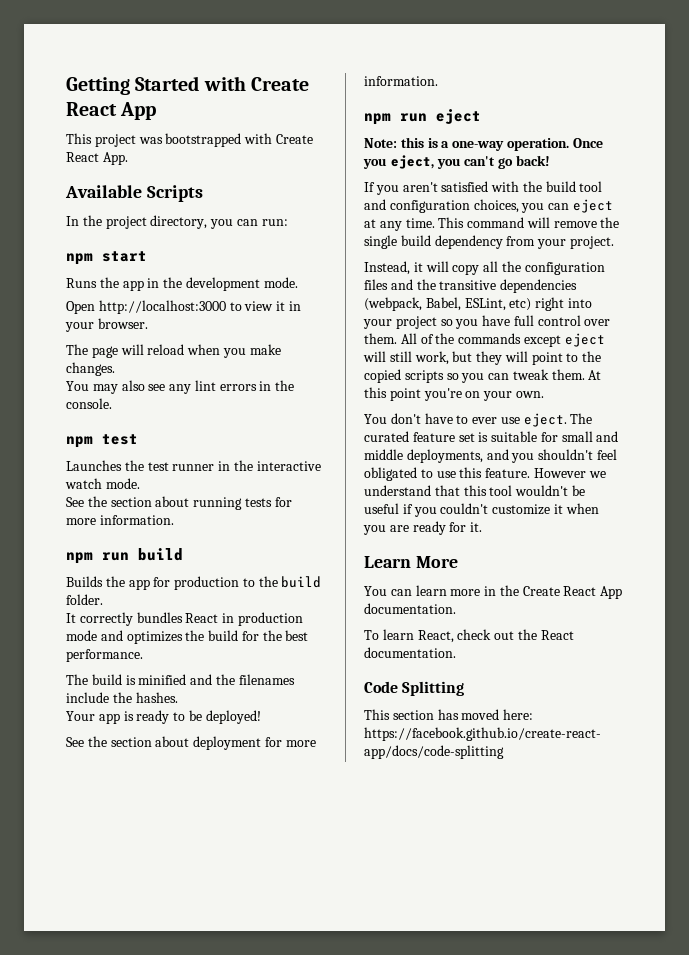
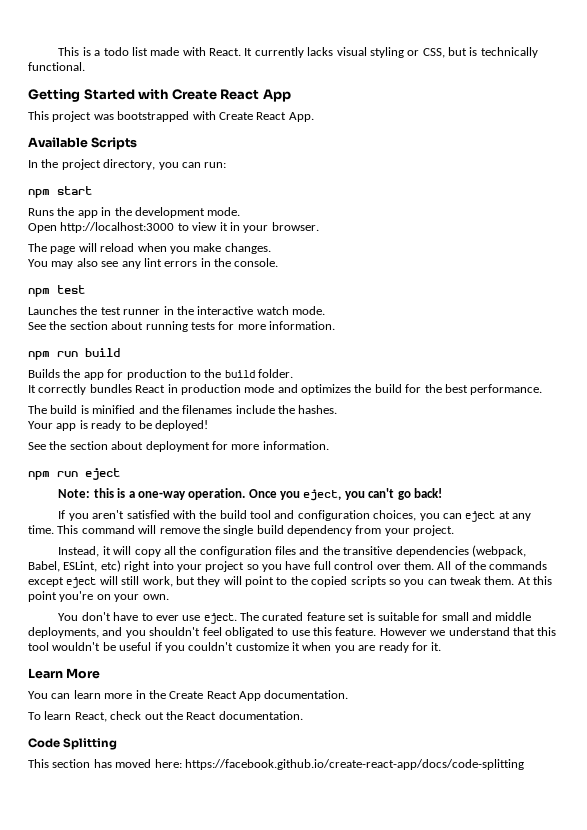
+ This is a todo list made with React. It currently lacks visual styling or CSS, but is technically functional.

